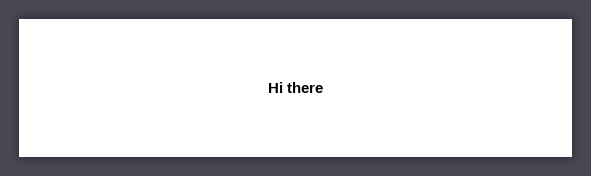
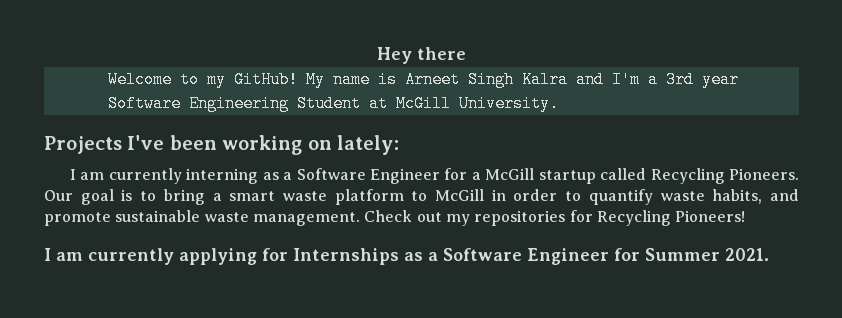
- Hi there
+ Hey there
+ Welcome to my GitHub! My name is Arneet Singh Kalra and I'm a 3rd year Software Engineering Student at McGill University.
+ Projects I've been working on lately:
+ I am currently interning as a Software Engineer for a McGill startup called Recycling Pioneers. Our goal is to bring a smart waste platform to McGill in order to quantify waste habits, and promote sustainable waste management. Check out my repositories for Recycling Pioneers!
+ I am currently applying for Internships as a Software Engineer for Summer 2021.

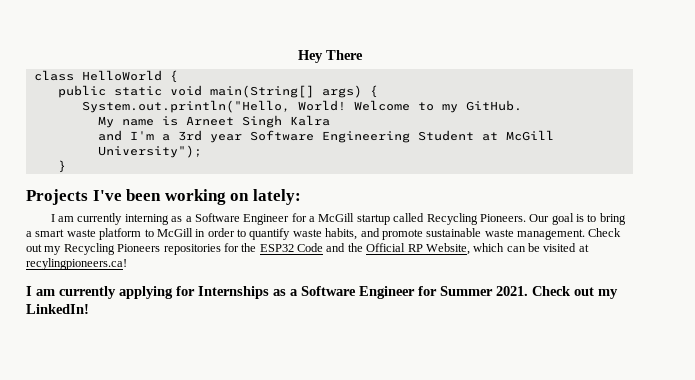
- Hey there
- Welcome to my GitHub! My name is Arneet Singh Kalra and I'm a 3rd year Software Engineering Student at McGill University.
+ Hey There
+ class HelloWorld {
+ public static void main(String[] args) {
+ System.out.println("Hello, World! Welcome to my GitHub.
+ My name is Arneet Singh Kalra
+ and I'm a 3rd year Software Engineering Student at McGill University");
+ }
- Check out my repositories for Recycling Pioneers!
+ Check out my Recycling Pioneers repositories for the ESP32 Code and the Official RP Website, which can be visited at recylingpioneers.ca!
+ Check out my LinkedIn!

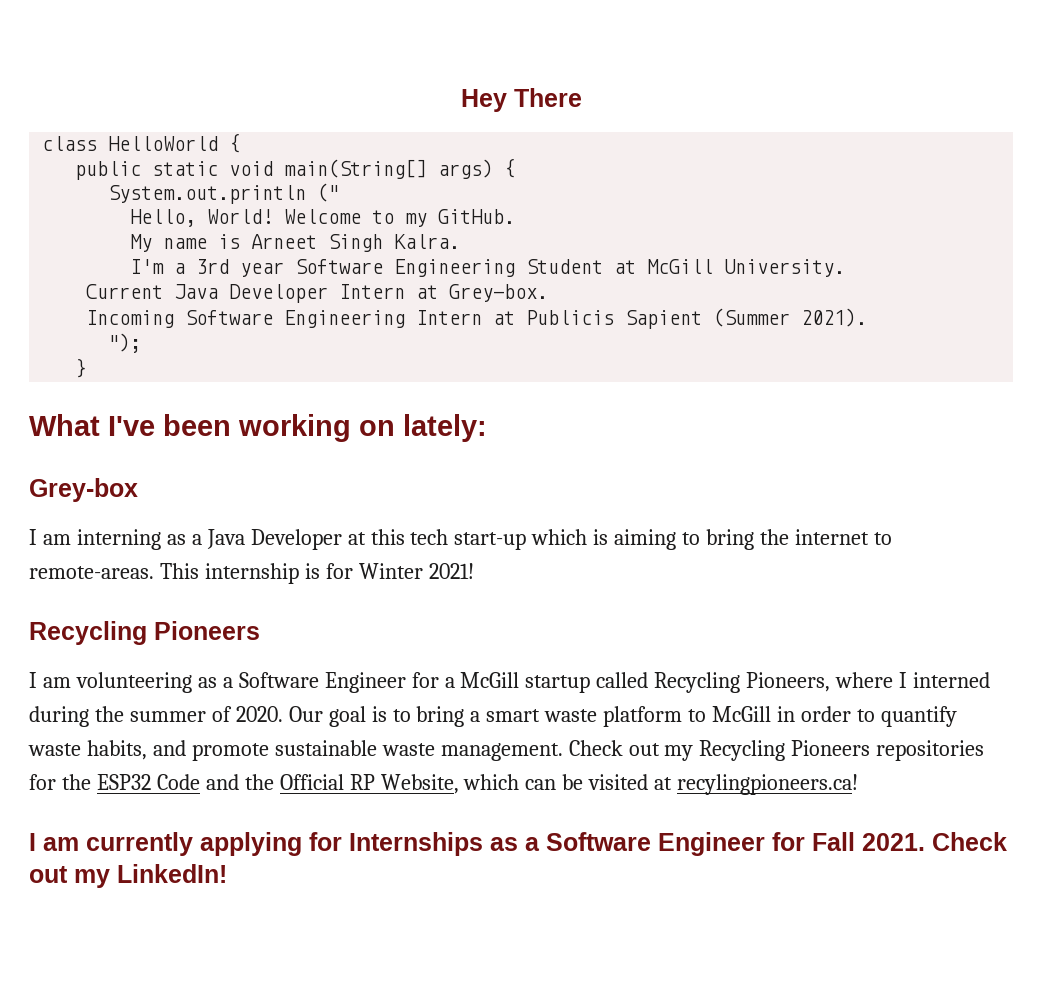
- System.out.println("Hello, World!
+ System.out.println ("
+ Hello, World!
- My name is Arneet Singh Kalra
- and I'm a 3rd year Software Engineering Student at McGill University");
+ My name is Arneet Singh Kalra.
+ I'm a 3rd year Software Engineering Student at McGill University.
+ Current Java Developer Intern at Grey-box.
+ Incoming Software Engineering Intern at Publicis Sapient (Summer 2021).
+ ");
- Projects I've been working on lately:
+ What I've been working on lately:
- I am currently interning as a Software Engineer for a McGill startup called Recycling Pioneers.
+ Grey-box
+ I am interning as a Java Developer at this tech start-up which is aiming to bring the internet to remote-areas. This internship is for Winter 2021!
+ Recycling Pioneers
+ I am volunteering as a Software Engineer for a McGill startup called Recycling Pioneers, where I interned during the summer of 2020.
- I am currently applying for Internships as a Software Engineer for Summer 2021.
+ I am currently applying for Internships as a Software Engineer for Fall 2021.

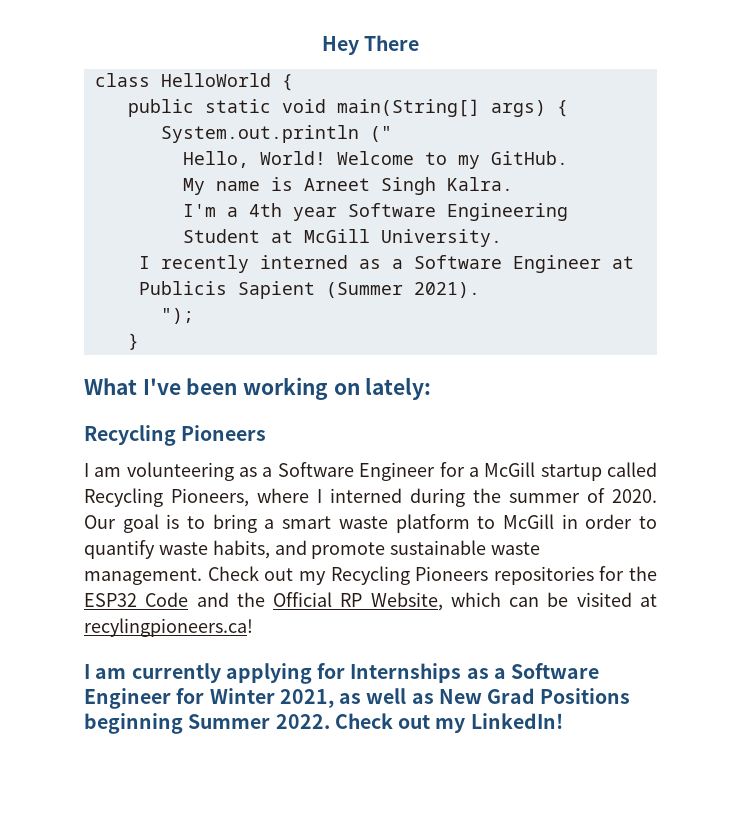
- I'm a 3rd year Software Engineering Student at McGill University.
+ I'm a 4th year Software Engineering Student at McGill University.
- Current Java Developer Intern at Grey-box.
- Incoming Software Engineering Intern at Publicis Sapient (Summer 2021).
+ I recently interned as a Software Engineer at Publicis Sapient (Summer 2021).
- Grey-box
- I am interning as a Java Developer at this tech start-up which is aiming to bring the internet to remote-areas. This internship is for Winter 2021!
- I am currently applying for Internships as a Software Engineer for Fall 2021.
+ I am currently applying for Internships as a Software Engineer for Winter 2021, as well as New Grad Positions beginning Summer 2022.

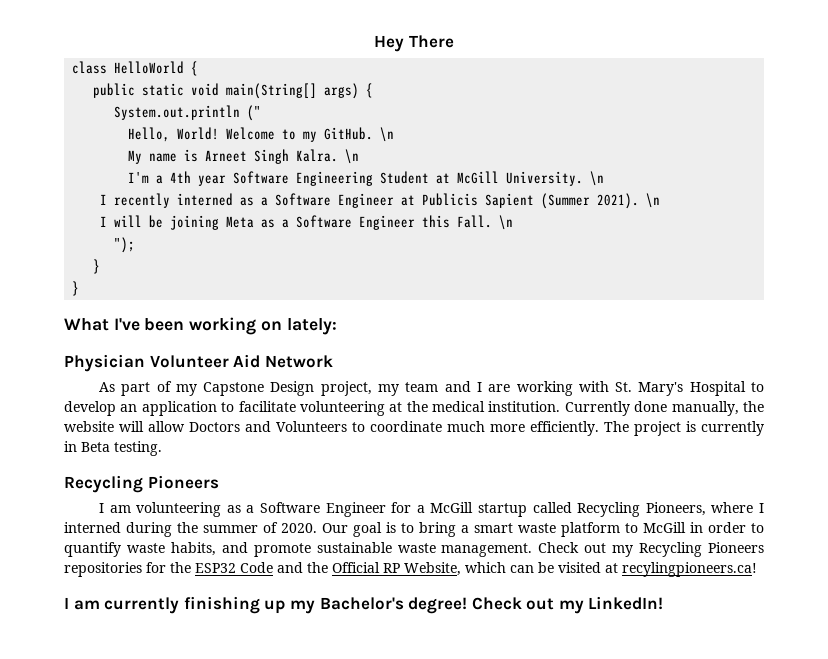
- Welcome to my GitHub.
+ Welcome to my GitHub. \n
- My name is Arneet Singh Kalra.
+ My name is Arneet Singh Kalra. \n
- I'm a 4th year Software Engineering Student at McGill University.
+ I'm a 4th year Software Engineering Student at McGill University. \n
- I recently interned as a Software Engineer at Publicis Sapient (Summer 2021).
+ I recently interned as a Software Engineer at Publicis Sapient (Summer 2021). \n
+ I will be joining Meta as a Software Engineer this Fall. \n
  ");
+ }
+ Physician Volunteer Aid Network
+ As part of my Capstone Design project, my team and I are working with St. Mary's Hospital to develop an application to facilitate volunteering at the medical institution. Currently done manually, the website will allow Doctors and Volunteers to coordinate much more efficiently. The project is currently in Beta testing.
- I am currently applying for Internships as a Software Engineer for Winter 2021, as well as New Grad Positions beginning Summer 2022.
+ I am currently finishing up my Bachelor's degree!

